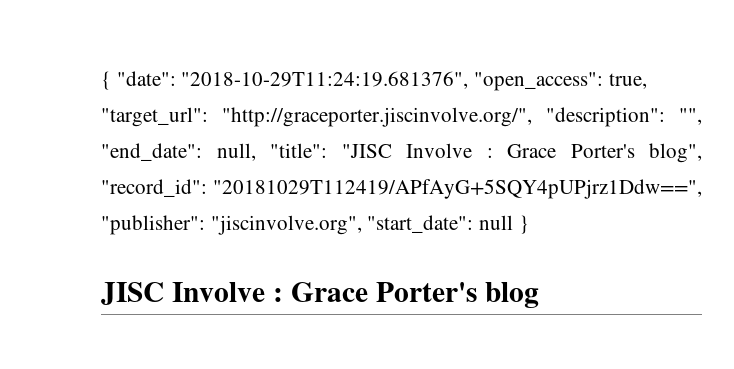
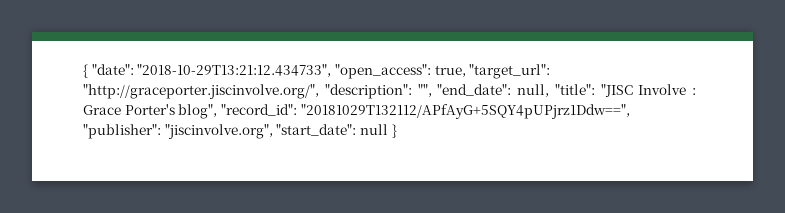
- { "date": "2018-10-29T11:24:19.681376", "open_access": true, "target_url": "http://graceporter.jiscinvolve.org/", "description": "", "end_date": null, "title": "JISC Involve : Grace Porter's blog", "record_id": "20181029T112419/APfAyG+5SQY4pUPjrz1Ddw==", "publisher": "jiscinvolve.org", "start_date": null }
+ { "date": "2018-10-29T13:21:12.434733", "open_access": true, "target_url": "http://graceporter.jiscinvolve.org/", "description": "", "end_date": null, "title": "JISC Involve : Grace Porter's blog", "record_id": "20181029T132112/APfAyG+5SQY4pUPjrz1Ddw==", "publisher": "jiscinvolve.org", "start_date": null }
- JISC Involve : Grace Porter's blog

